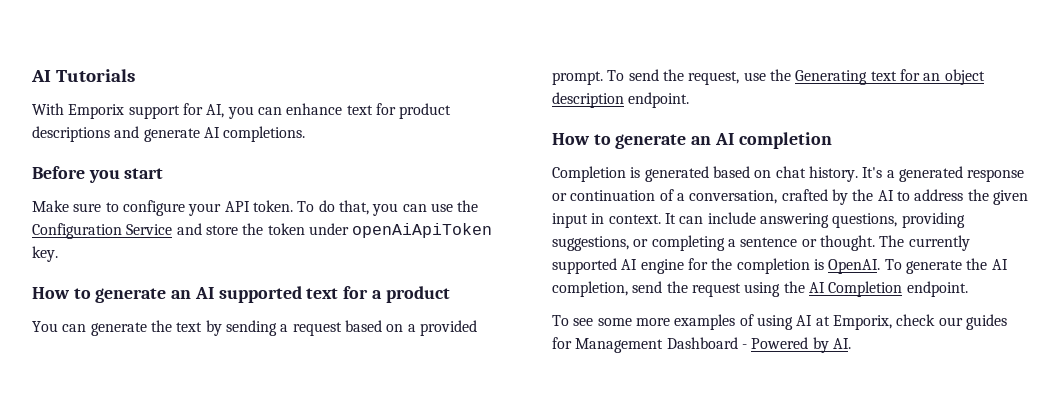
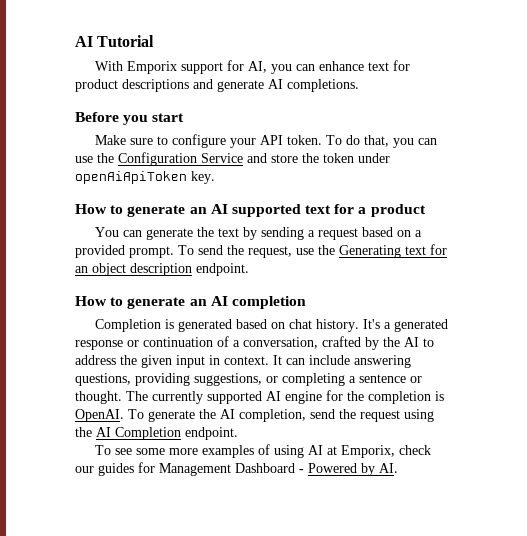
- AI Tutorials
+ AI Tutorial

